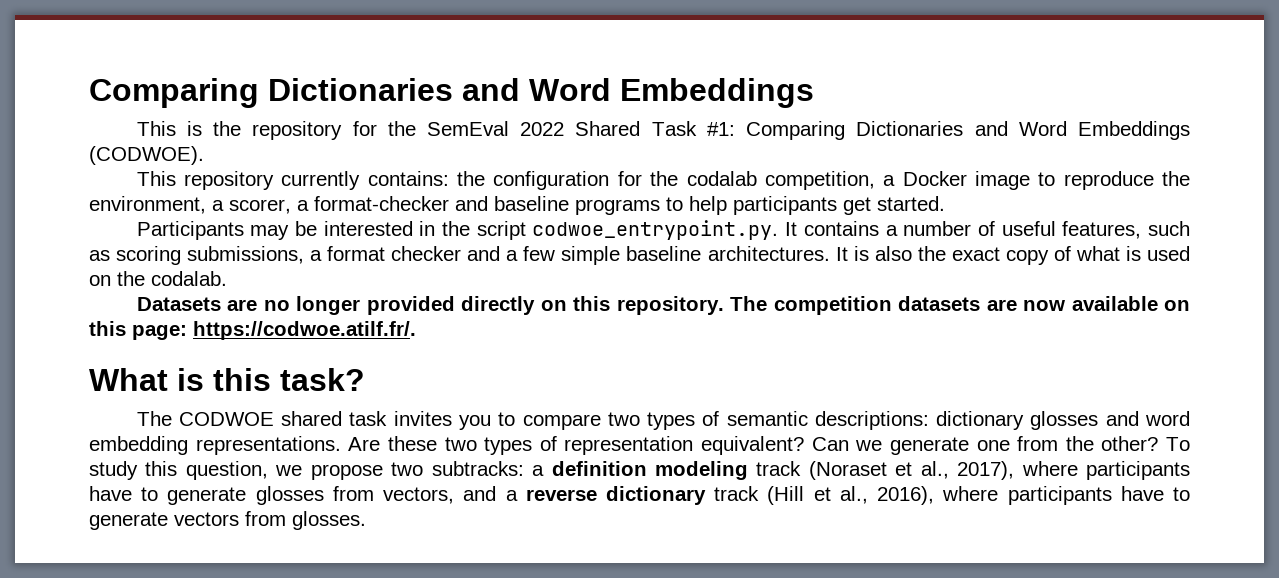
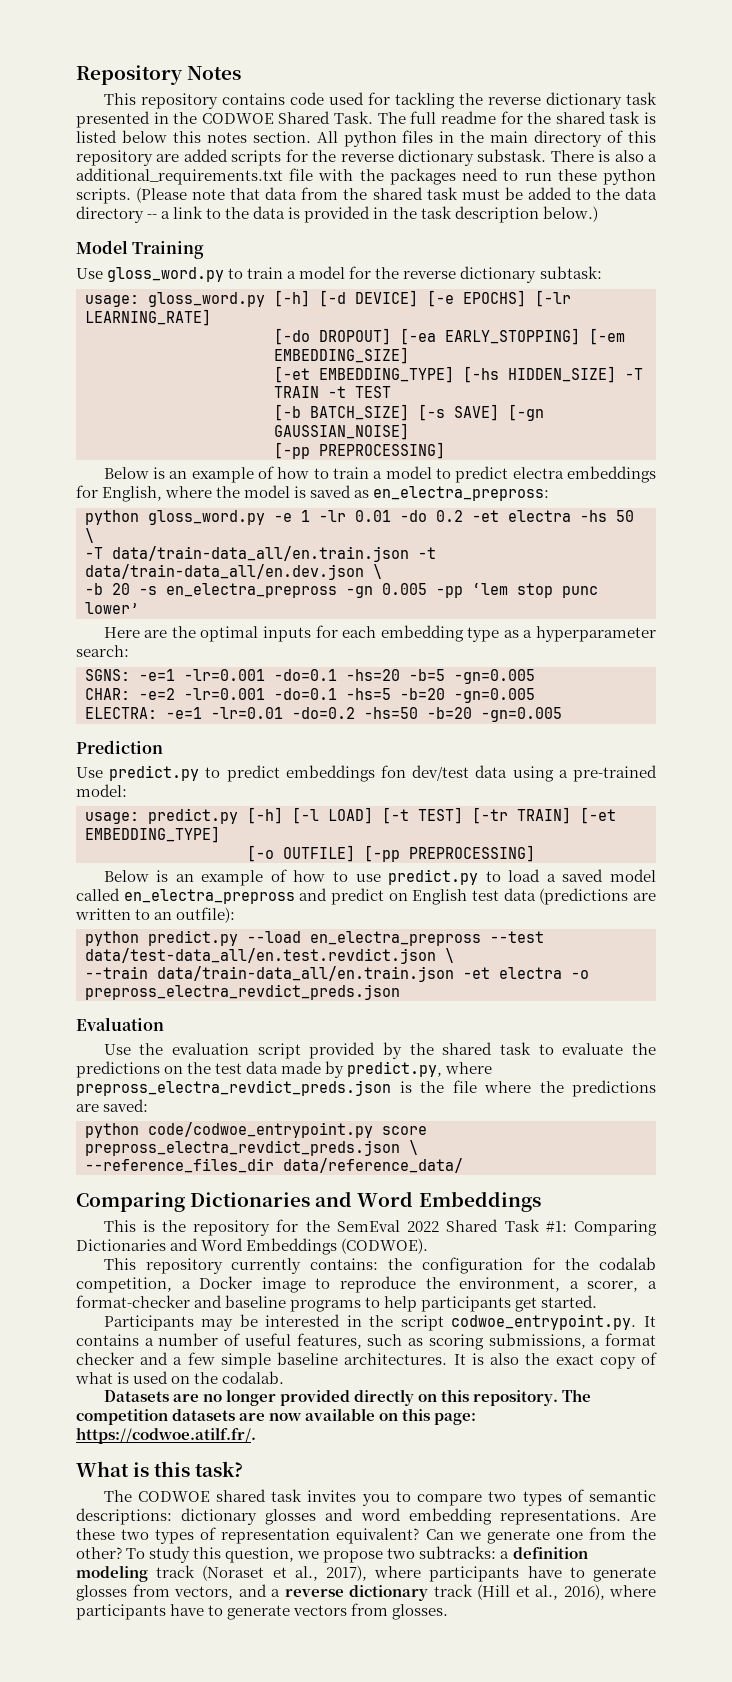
+ Repository Notes
+ This repository contains code used for tackling the reverse dictionary task presented in the CODWOE Shared Task. The full readme for the shared task is listed below this notes section. All python files in the main directory of this repository are added scripts for the reverse dictionary substask. There is also a additional_requirements.txt file with the packages need to run these python scripts. (Please note that data from the shared task must be added to the data directory -- a link to the data is provided in the task description below.)
+ Model Training
+ Use gloss_word.py to train a model for the reverse dictionary subtask:
+ usage: gloss_word.py [-h] [-d DEVICE] [-e EPOCHS] [-lr LEARNING_RATE]
+ [-do DROPOUT] [-ea EARLY_STOPPING] [-em EMBEDDING_SIZE]
+ [-et EMBEDDING_TYPE] [-hs HIDDEN_SIZE] -T TRAIN -t TEST
+ [-b BATCH_SIZE] [-s SAVE] [-gn GAUSSIAN_NOISE]
+ [-pp PREPROCESSING]
+ Below is an example of how to train a model to predict electra embeddings for English, where the model is saved as en_electra_prepross:
+ python gloss_word.py -e 1 -lr 0.01 -do 0.2 -et electra -hs 50 \
+ -T data/train-data_all/en.train.json -t data/train-data_all/en.dev.json \
+ -b 20 -s en_electra_prepross -gn 0.005 -pp ‘lem stop punc lower’
+ Here are the optimal inputs for each embedding type as a hyperparameter search:
+ SGNS: -e=1 -lr=0.001 -do=0.1 -hs=20 -b=5 -gn=0.005
+ CHAR: -e=2 -lr=0.001 -do=0.1 -hs=5 -b=20 -gn=0.005
+ ELECTRA: -e=1 -lr=0.01 -do=0.2 -hs=50 -b=20 -gn=0.005
+ Prediction
+ Use predict.py to predict embeddings fon dev/test data using a pre-trained model:
+ usage: predict.py [-h] [-l LOAD] [-t TEST] [-tr TRAIN] [-et EMBEDDING_TYPE]
+ [-o OUTFILE] [-pp PREPROCESSING]
+ Below is an example of how to use predict.py to load a saved model called en_electra_prepross and predict on English test data (predictions are written to an outfile):
+ python predict.py --load en_electra_prepross --test data/test-data_all/en.test.revdict.json \
+ --train data/train-data_all/en.train.json -et electra -o prepross_electra_revdict_preds.json
+ Evaluation
+ Use the evaluation script provided by the shared task to evaluate the predictions on the test data made by predict.py, where prepross_electra_revdict_preds.json is the file where the predictions are saved:
+ python code/codwoe_entrypoint.py score prepross_electra_revdict_preds.json \
+ --reference_files_dir data/reference_data/

